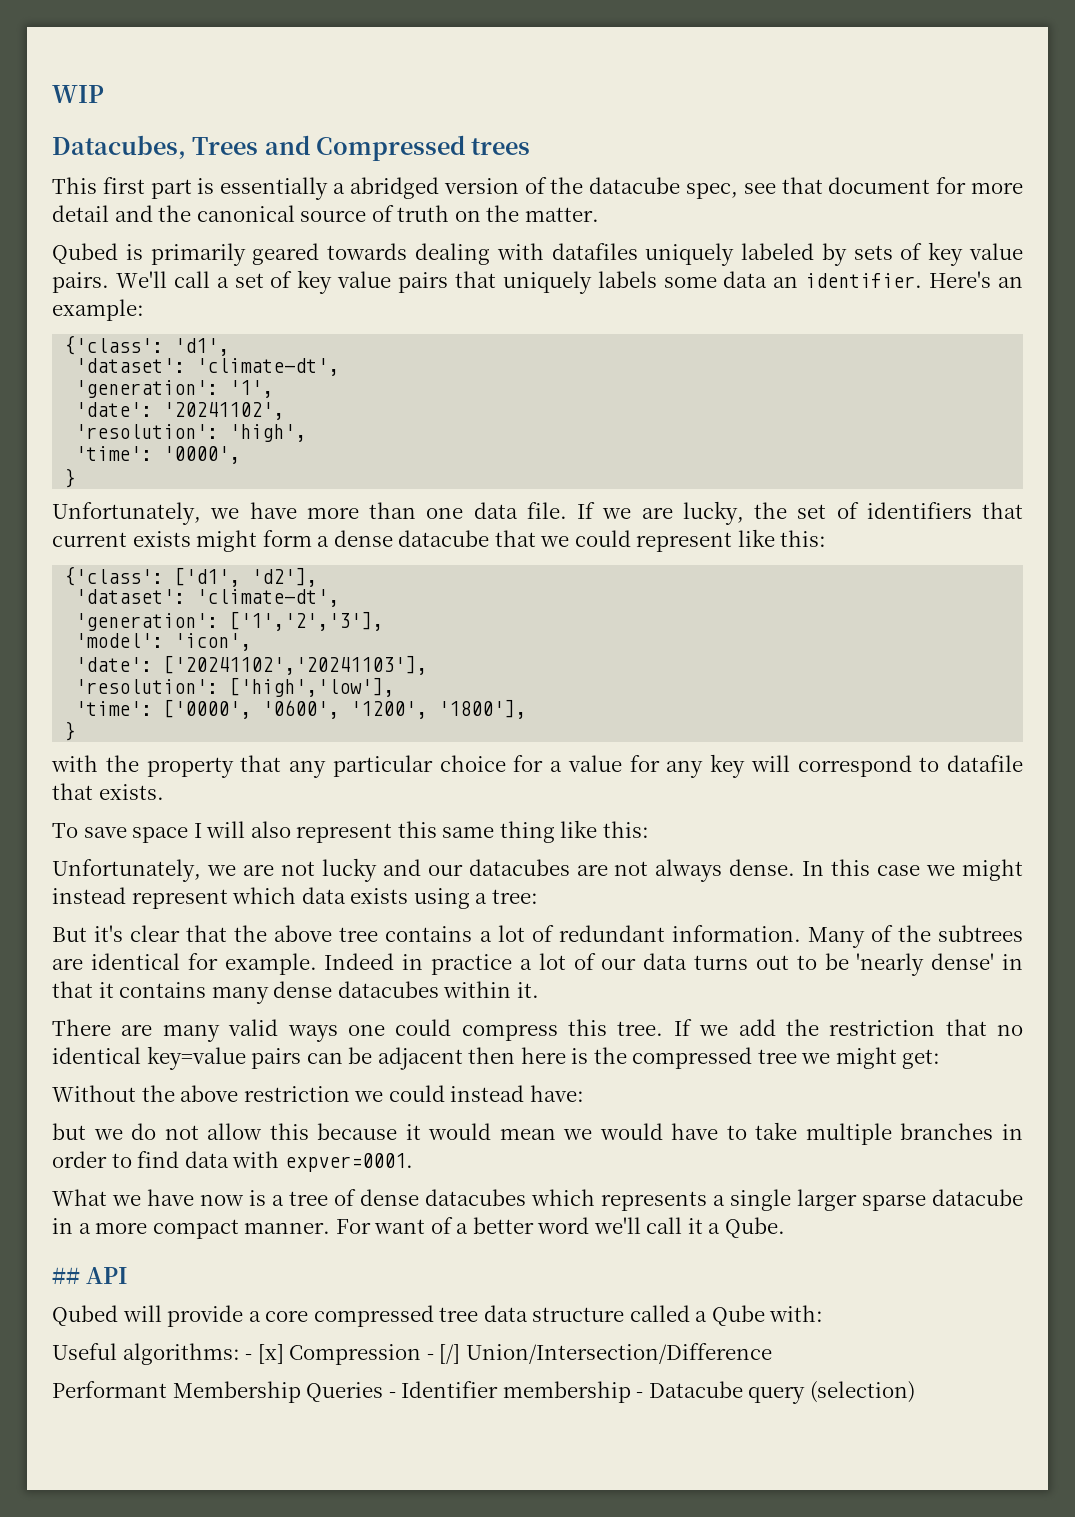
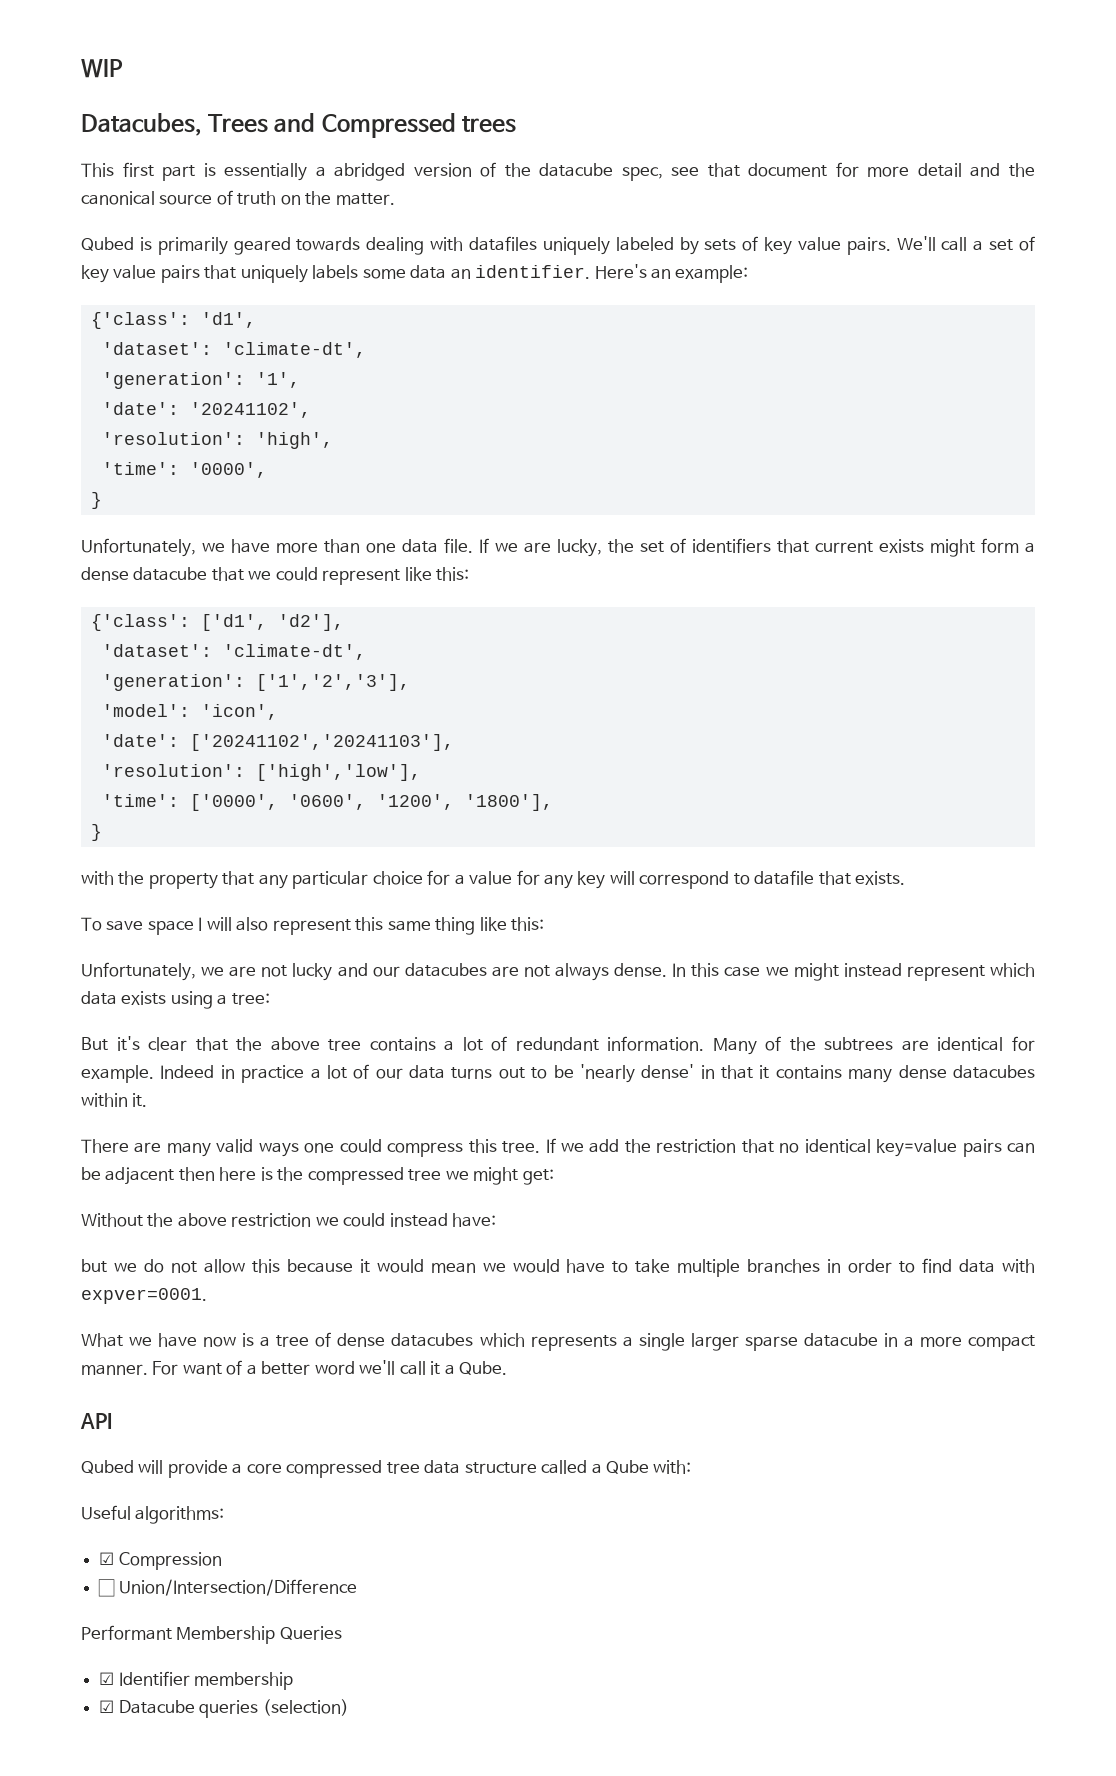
- ## API
+ API
- Useful algorithms: - [x] Compression - [/] Union/Intersection/Difference
+ Useful algorithms:
+ ☑ Compression
+ ☐ Union/Intersection/Difference
- Performant Membership Queries - Identifier membership - Datacube query (selection)
+ Performant Membership Queries
+ ☑ Identifier membership
+ ☑ Datacube queries (selection)

